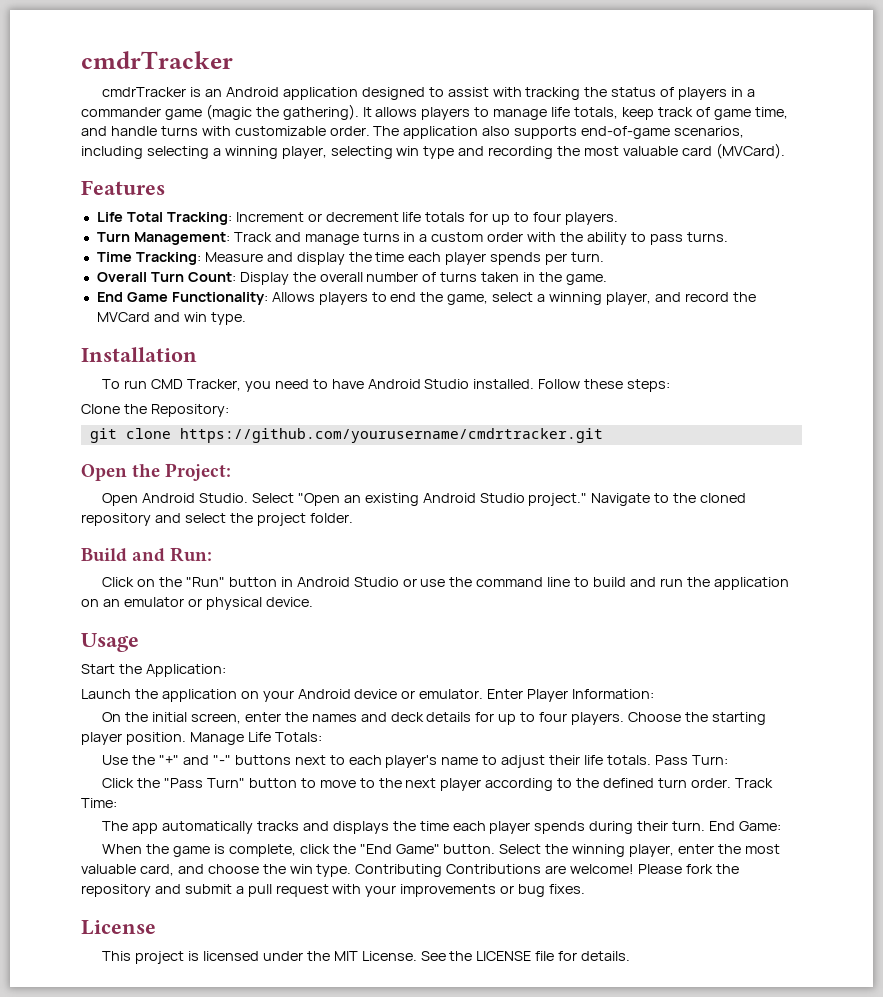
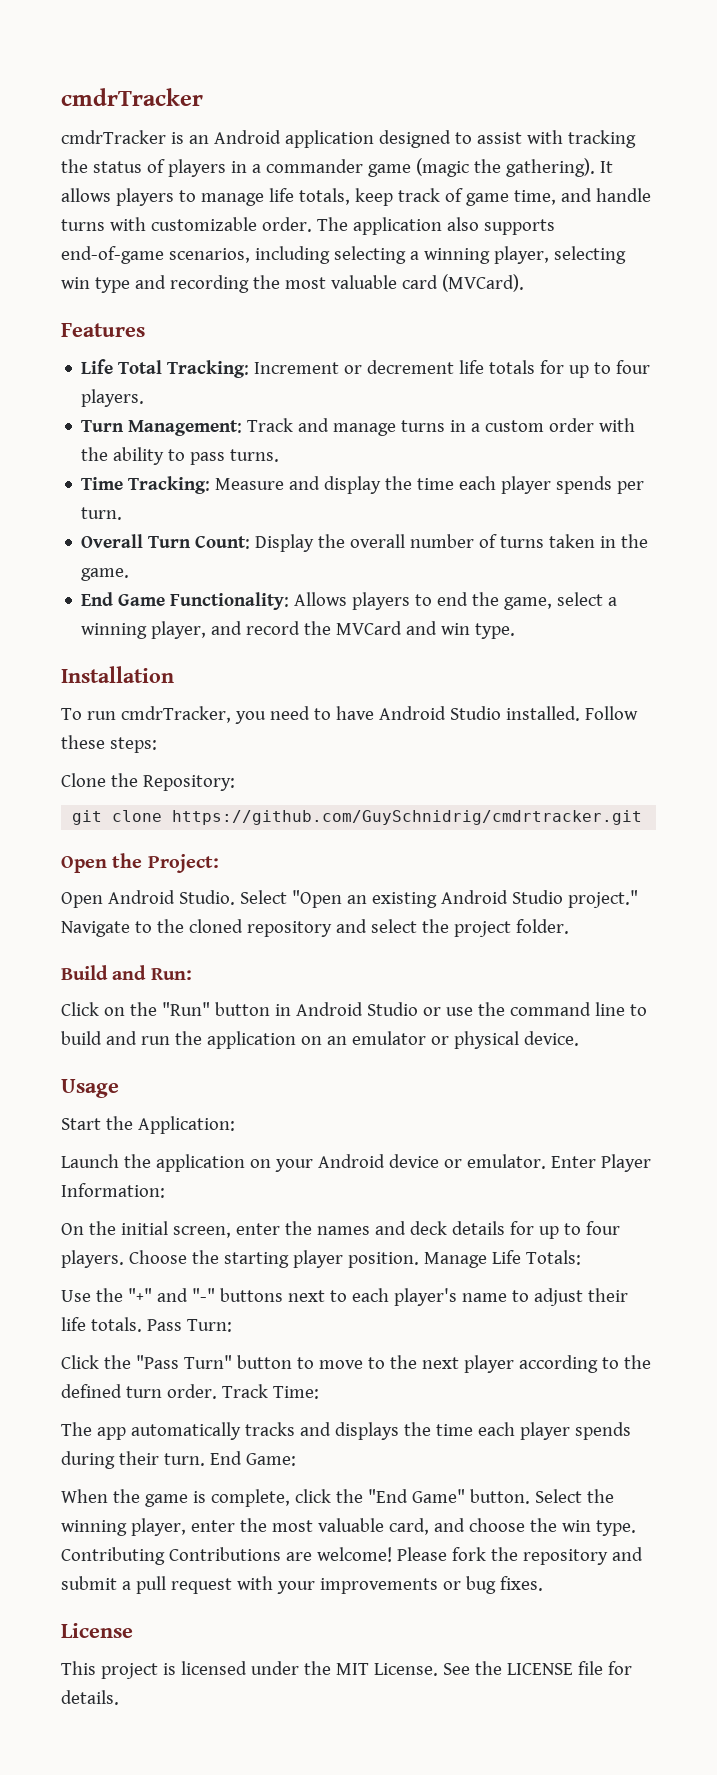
- To run CMD Tracker, you need to have Android Studio installed.
+ To run cmdrTracker, you need to have Android Studio installed.
- git clone https://github.com/yourusername/cmdrtracker.git
+ git clone https://github.com/GuySchnidrig/cmdrtracker.git

